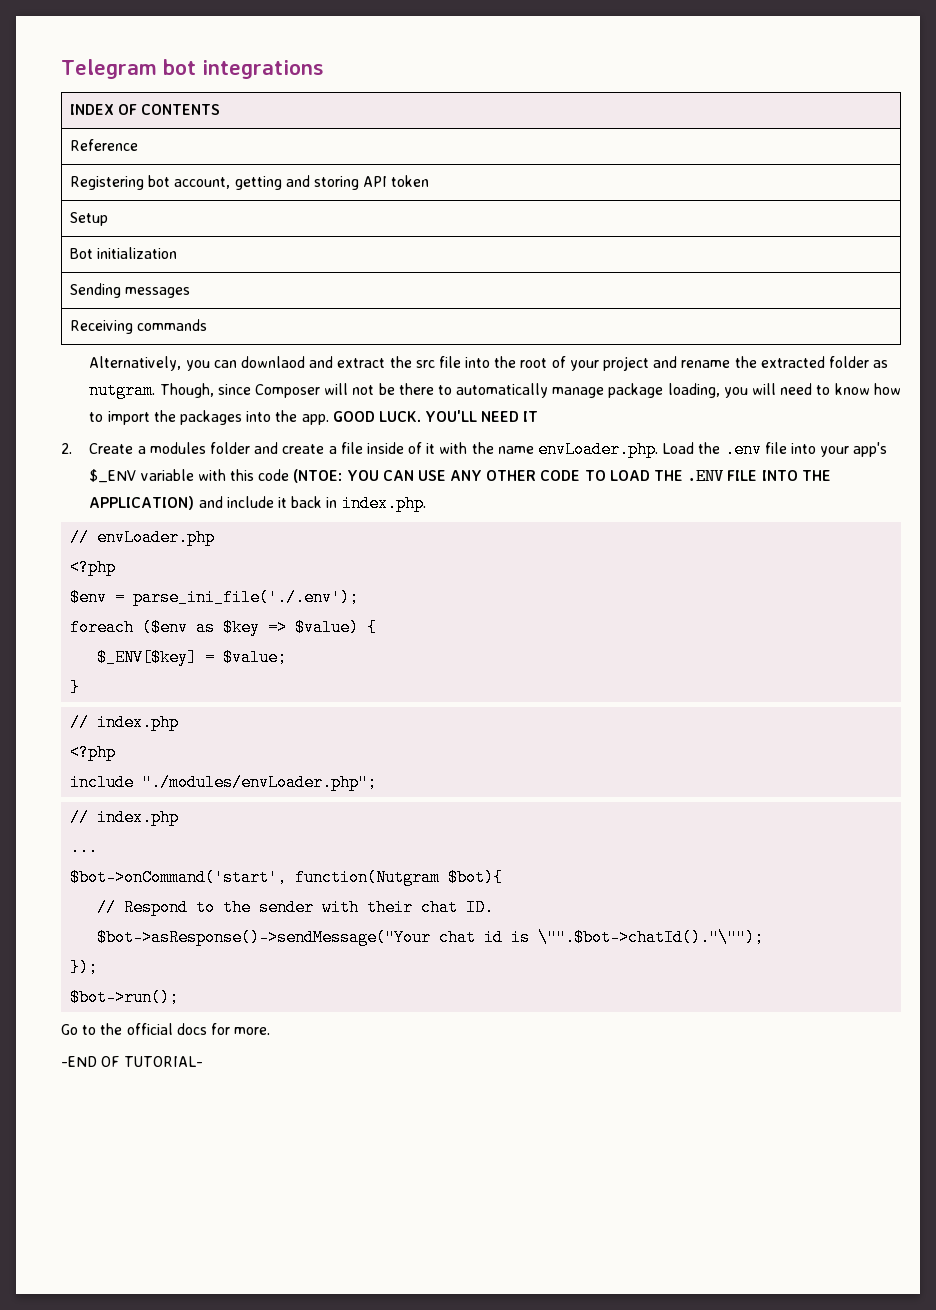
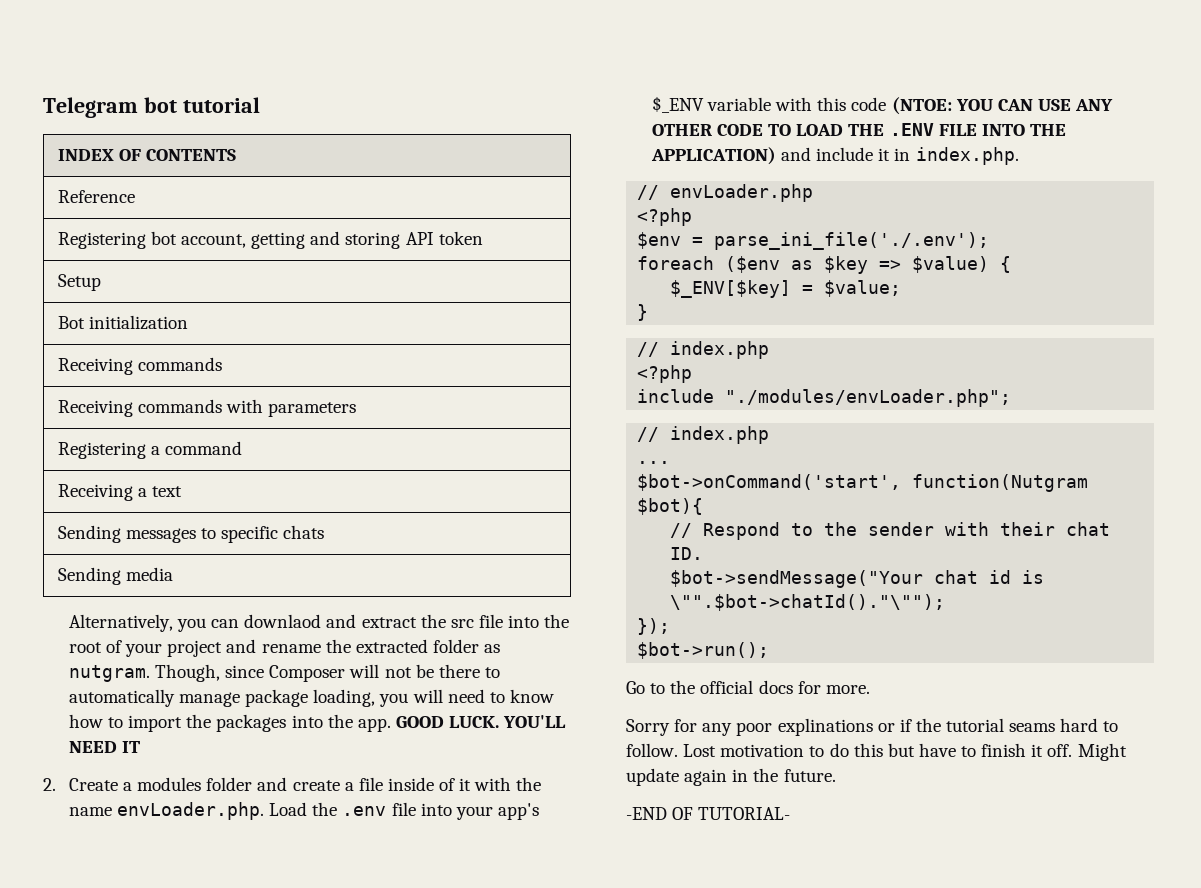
- Telegram bot integrations
+ Telegram bot tutorial
  Bot initialization
- Sending messages
  Receiving commands
+ Receiving commands with parameters
+ Registering a command
+ Receiving a text
+ Sending messages to specific chats
+ Sending media
- 2. Create a modules folder and create a file inside of it with the name envLoader.php. Load the .env file into your app's $_ENV variable with this code (NTOE: YOU CAN USE ANY OTHER CODE TO LOAD THE .ENV FILE INTO THE APPLICATION) and include it back in index.php.
+ 2. Create a modules folder and create a file inside of it with the name envLoader.php. Load the .env file into your app's $_ENV variable with this code (NTOE: YOU CAN USE ANY OTHER CODE TO LOAD THE .ENV FILE INTO THE APPLICATION) and include it in index.php.
- $bot->asResponse()->sendMessage("Your chat id is \"".$bot->chatId()."\"");
+ $bot->sendMessage("Your chat id is \"".$bot->chatId()."\"");
+ Sorry for any poor explinations or if the tutorial seams hard to follow. Lost motivation to do this but have to finish it off. Might update again in the future.

